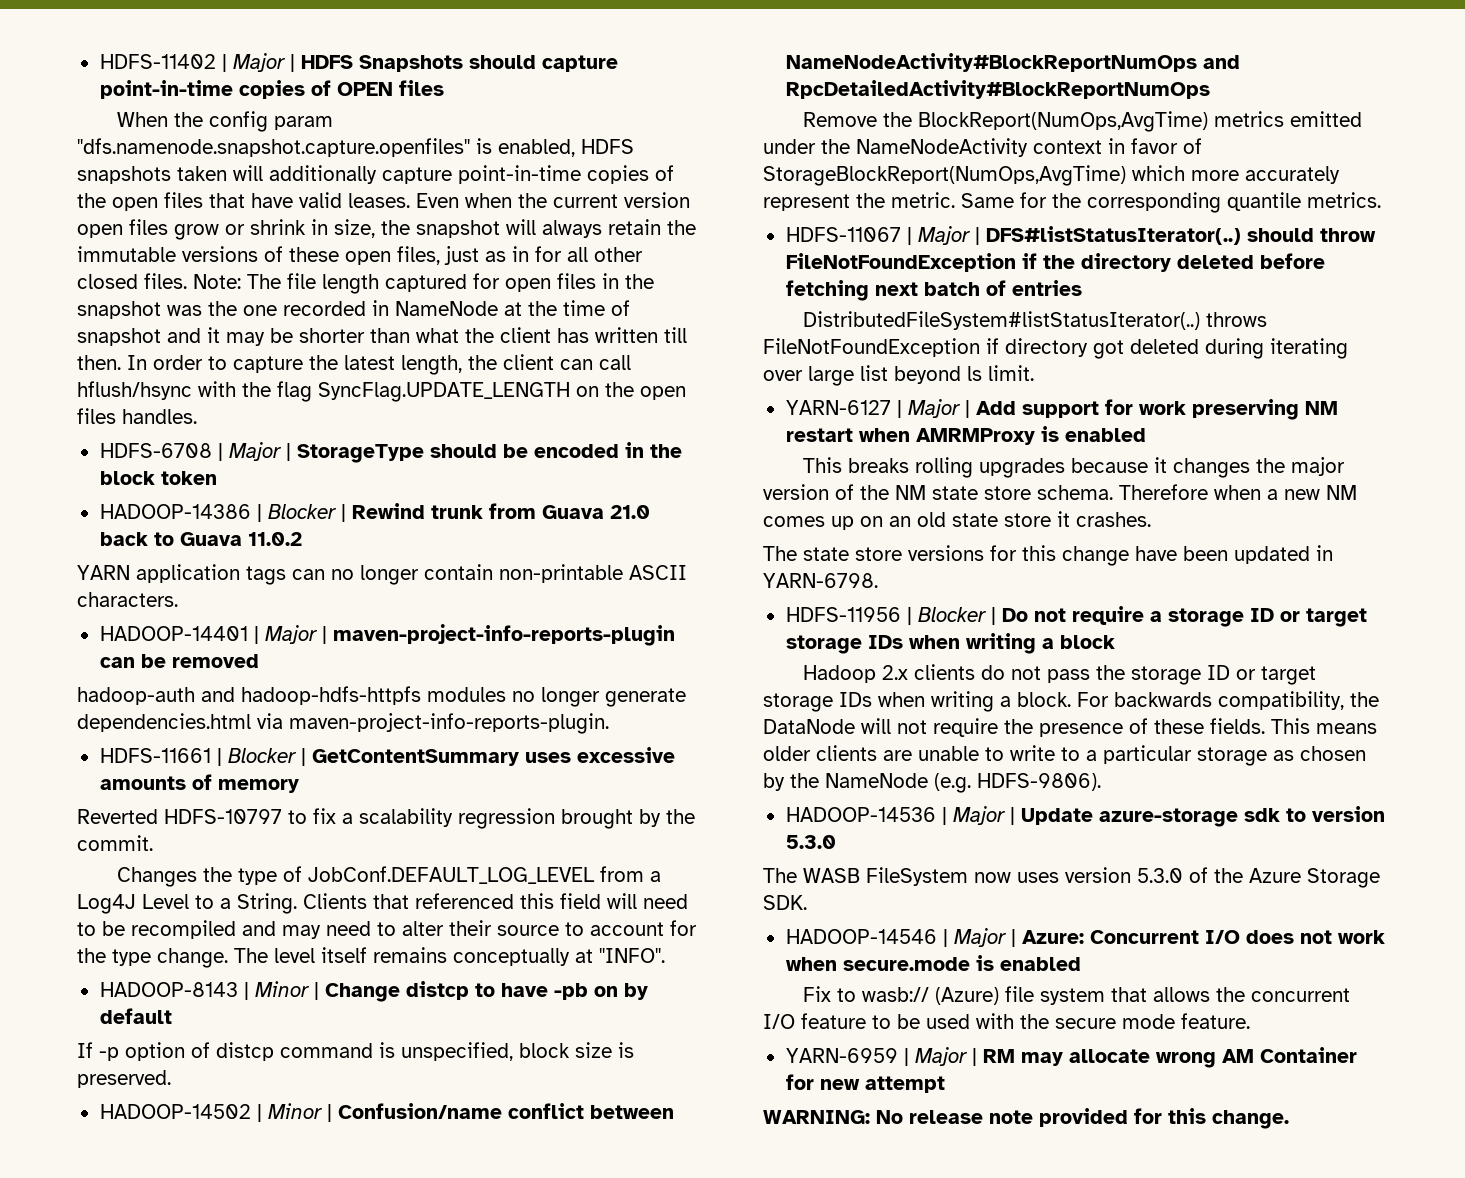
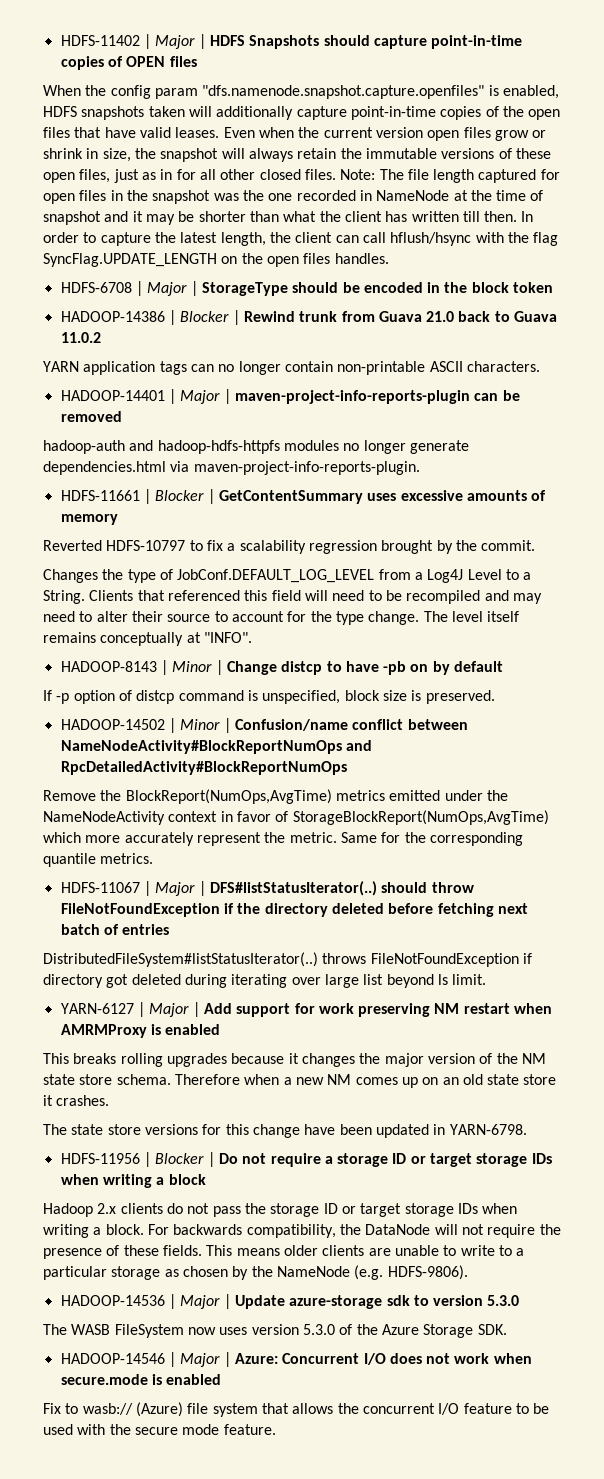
- YARN-6959 | Major | RM may allocate wrong AM Container for new attempt
- WARNING: No release note provided for this change.

